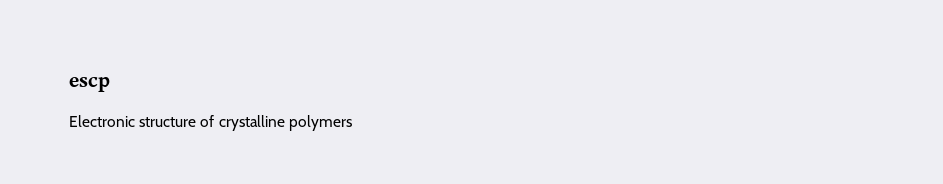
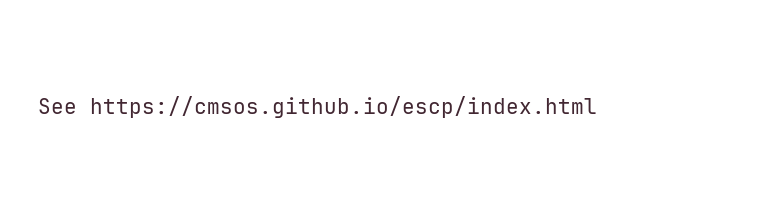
- escp
- Electronic structure of crystalline polymers
+ See https://cmsos.github.io/escp/index.html

